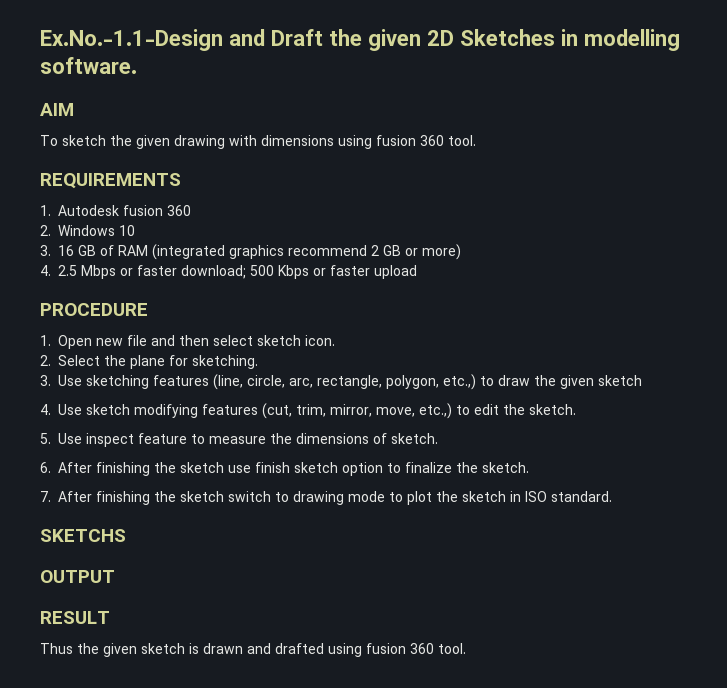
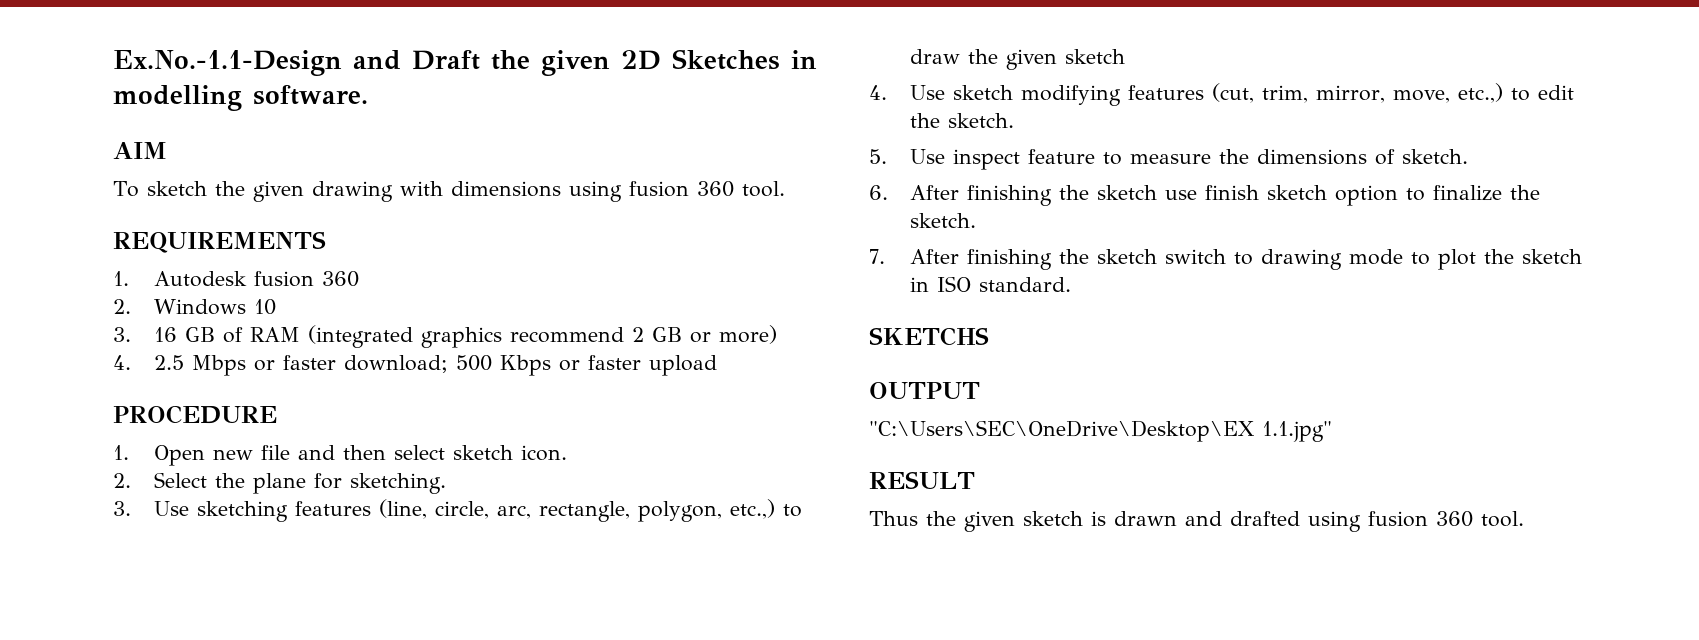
+ "C:\Users\SEC\OneDrive\Desktop\EX 1.1.jpg"

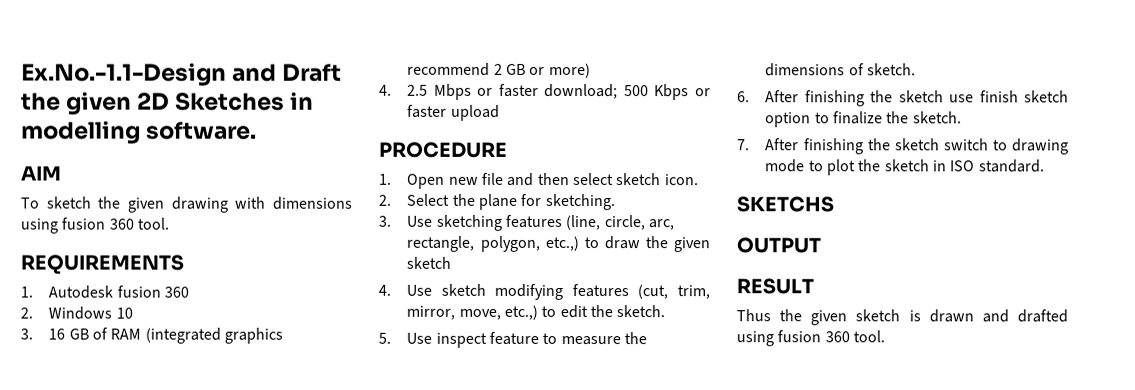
- "C:\Users\SEC\OneDrive\Desktop\EX 1.1.jpg"

